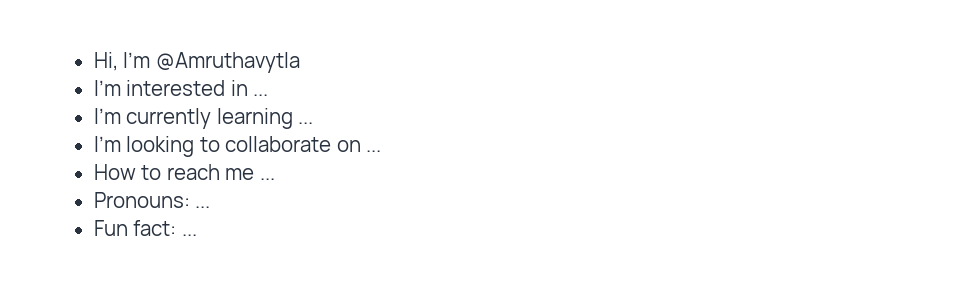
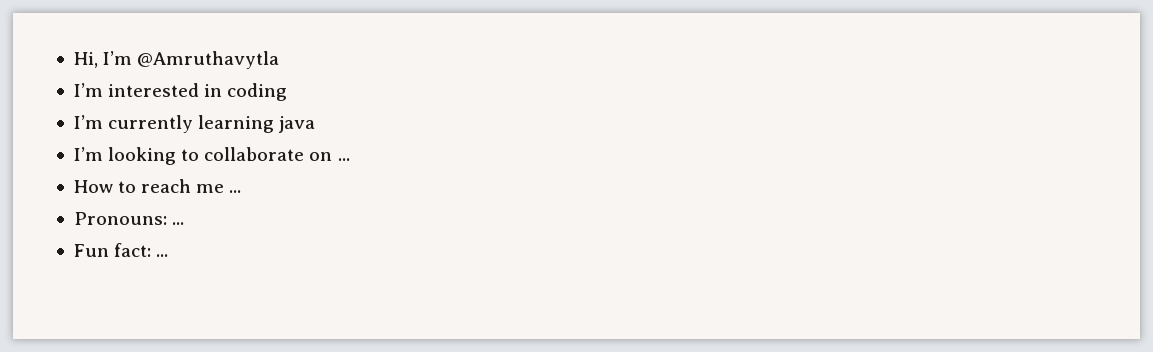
- I’m interested in ...
+ I’m interested in coding
- I’m currently learning ...
+ I’m currently learning java

